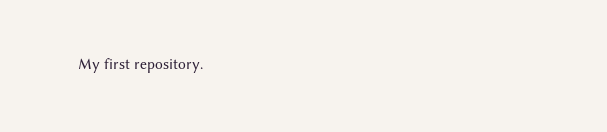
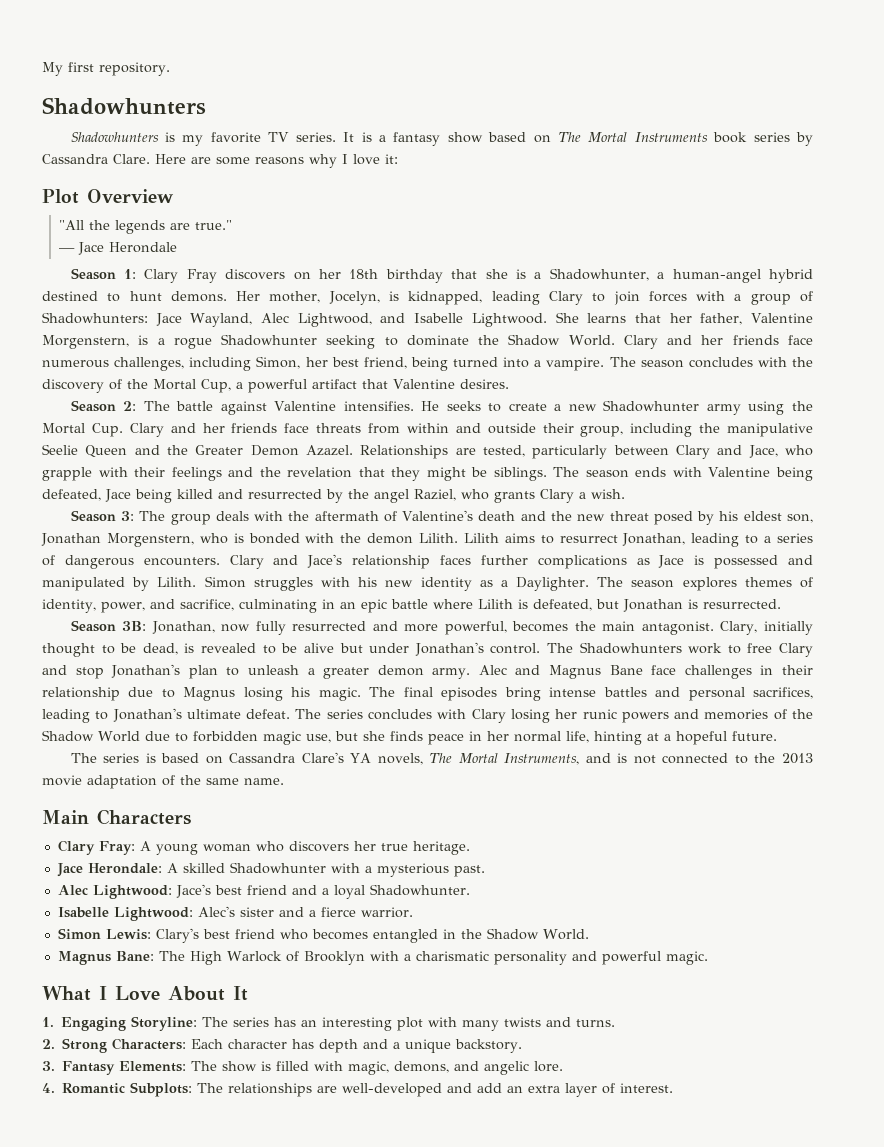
  My first repository.
+ Shadowhunters
+ Shadowhunters is my favorite TV series. It is a fantasy show based on The Mortal Instruments book series by Cassandra Clare. Here are some reasons why I love it:
+ Plot Overview
+ "All the legends are true."
+ — Jace Herondale
+ Season 1: Clary Fray discovers on her 18th birthday that she is a Shadowhunter, a human-angel hybrid destined to hunt demons. Her mother, Jocelyn, is kidnapped, leading Clary to join forces with a group of Shadowhunters: Jace Wayland, Alec Lightwood, and Isabelle Lightwood. She learns that her father, Valentine Morgenstern, is a rogue Shadowhunter seeking to dominate the Shadow World. Clary and her friends face numerous challenges, including Simon, her best friend, being turned into a vampire. The season concludes with the discovery of the Mortal Cup, a powerful artifact that Valentine desires.
+ Season 2: The battle against Valentine intensifies. He seeks to create a new Shadowhunter army using the Mortal Cup. Clary and her friends face threats from within and outside their group, including the manipulative Seelie Queen and the Greater Demon Azazel. Relationships are tested, particularly between Clary and Jace, who grapple with their feelings and the revelation that they might be siblings. The season ends with Valentine being defeated, Jace being killed and resurrected by the angel Raziel, who grants Clary a wish.
+ Season 3: The group deals with the aftermath of Valentine's death and the new threat posed by his eldest son, Jonathan Morgenstern, who is bonded with the demon Lilith. Lilith aims to resurrect Jonathan, leading to a series of dangerous encounters. Clary and Jace's relationship faces further complications as Jace is possessed and manipulated by Lilith. Simon struggles with his new identity as a Daylighter. The season explores themes of identity, power, and sacrifice, culminating in an epic battle where Lilith is defeated, but Jonathan is resurrected.
+ Season 3B: Jonathan, now fully resurrected and more powerful, becomes the main antagonist. Clary, initially thought to be dead, is revealed to be alive but under Jonathan's control. The Shadowhunters work to free Clary and stop Jonathan's plan to unleash a greater demon army. Alec and Magnus Bane face challenges in their relationship due to Magnus losing his magic. The final episodes bring intense battles and personal sacrifices, leading to Jonathan's ultimate defeat. The series concludes with Clary losing her runic powers and memories of the Shadow World due to forbidden magic use, but she finds peace in her normal life, hinting at a hopeful future.
+ The series is based on Cassandra Clare's YA novels, The Mortal Instruments, and is not connected to the 2013 movie adaptation of the same name.
+ Main Characters
+ Clary Fray: A young woman who discovers her true heritage.
+ Jace Herondale: A skilled Shadowhunter with a mysterious past.
+ Alec Lightwood: Jace's best friend and a loyal Shadowhunter.
+ Isabelle Lightwood: Alec's sister and a fierce warrior.
+ Simon Lewis: Clary's best friend who becomes entangled in the Shadow World.
+ Magnus Bane: The High Warlock of Brooklyn with a charismatic personality and powerful magic.
+ What I Love About It
+ 1. Engaging Storyline: The series has an interesting plot with many twists and turns.
+ 2. Strong Characters: Each character has depth and a unique backstory.
+ 3. Fantasy Elements: The show is filled with magic, demons, and angelic lore.
+ 4. Romantic Subplots: The relationships are well-developed and add an extra layer of interest.

